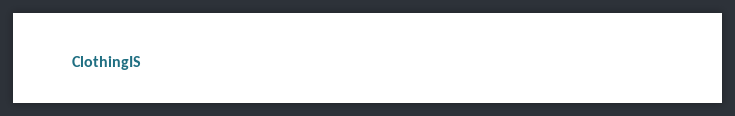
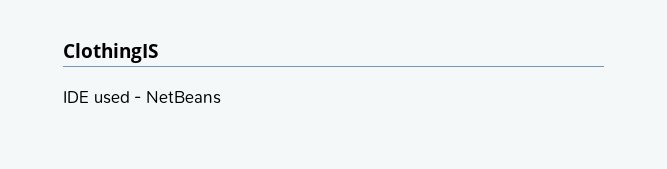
+ IDE used - NetBeans

